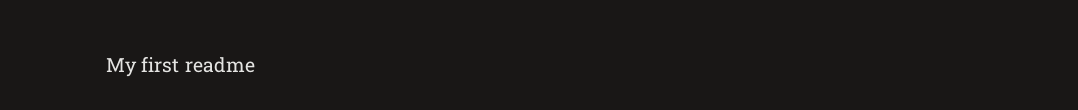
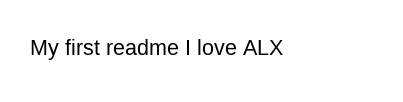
- My first readme
+ My first readme I love ALX

